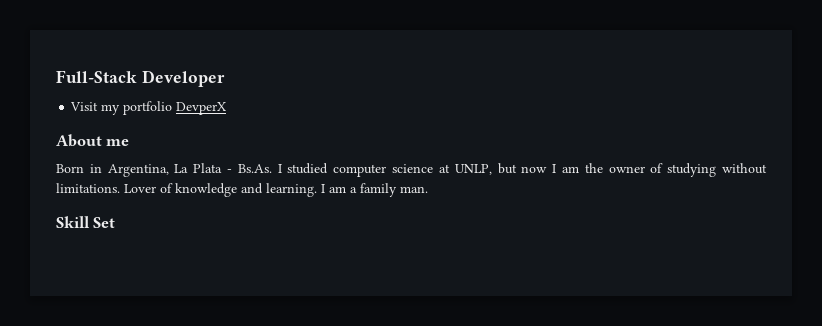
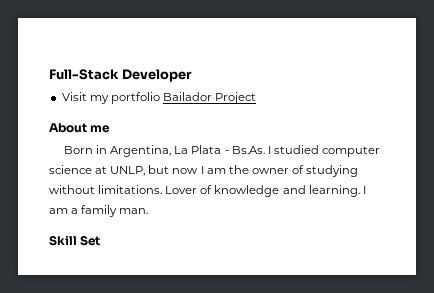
- Visit my portfolio DevperX
+ Visit my portfolio Bailador Project

